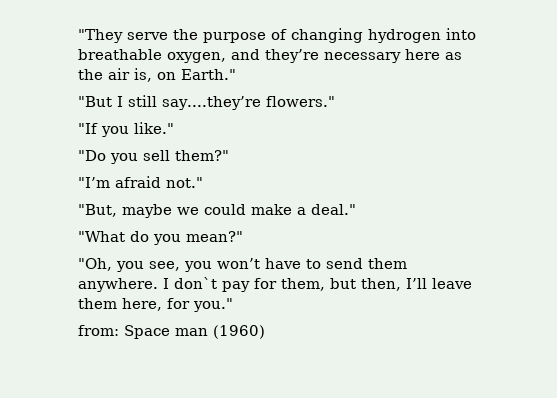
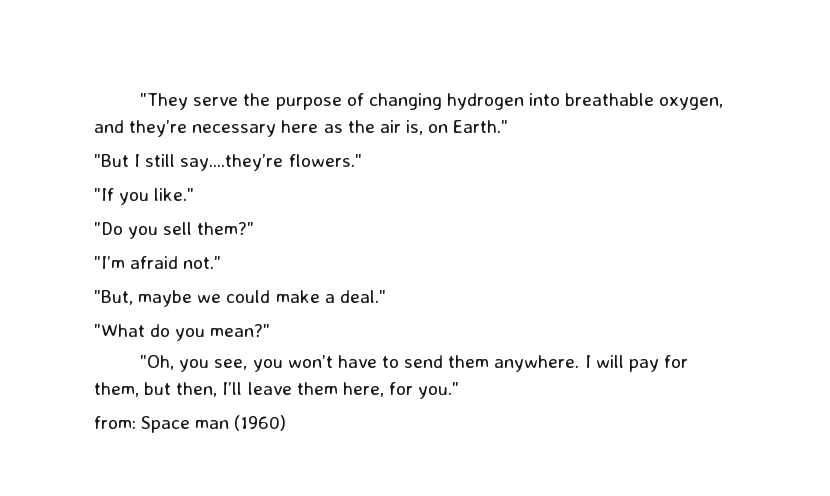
- I don`t pay for them, but then, I’ll leave them here, for you."
+ I will pay for them, but then, I’ll leave them here, for you."

